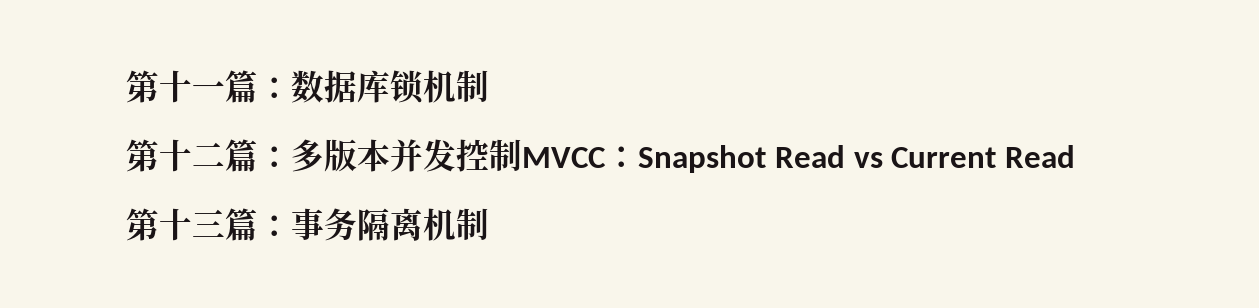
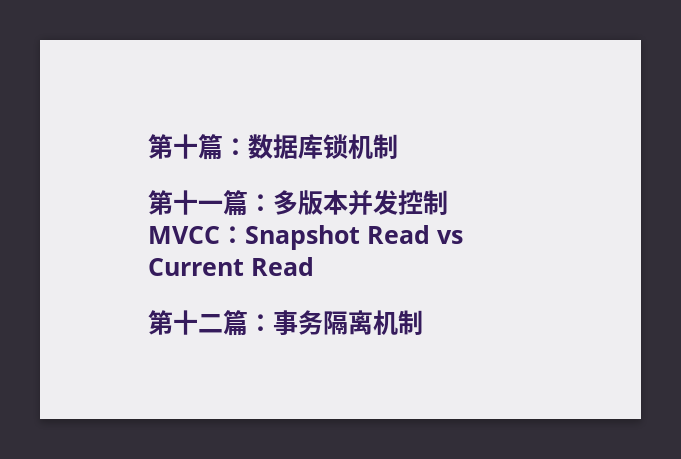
- 第十一篇：数据库锁机制
+ 第十篇：数据库锁机制
- 第十二篇：多版本并发控制MVCC：Snapshot Read vs Current Read
+ 第十一篇：多版本并发控制MVCC：Snapshot Read vs Current Read
- 第十三篇：事务隔离机制
+ 第十二篇：事务隔离机制

